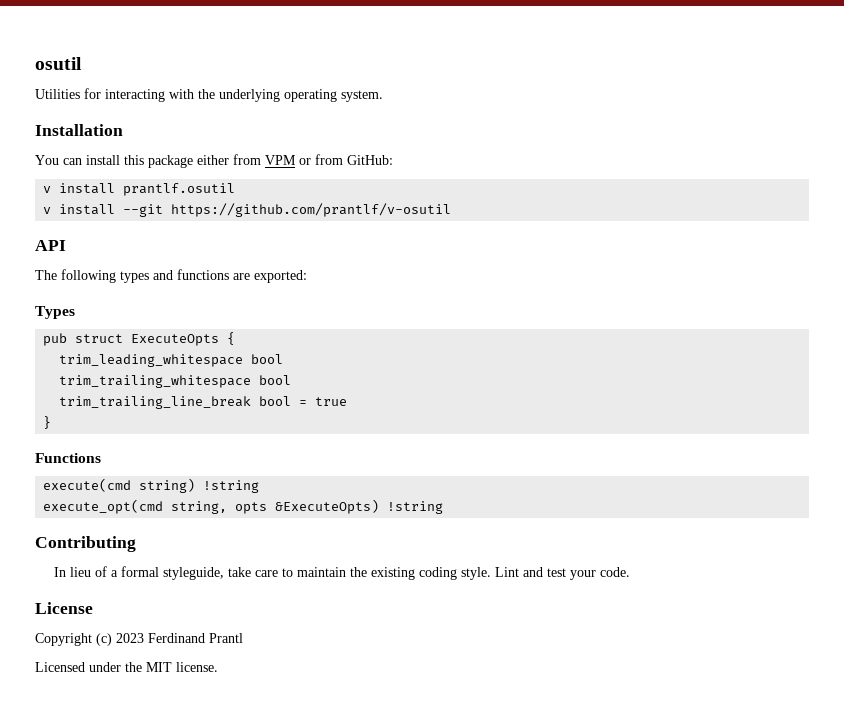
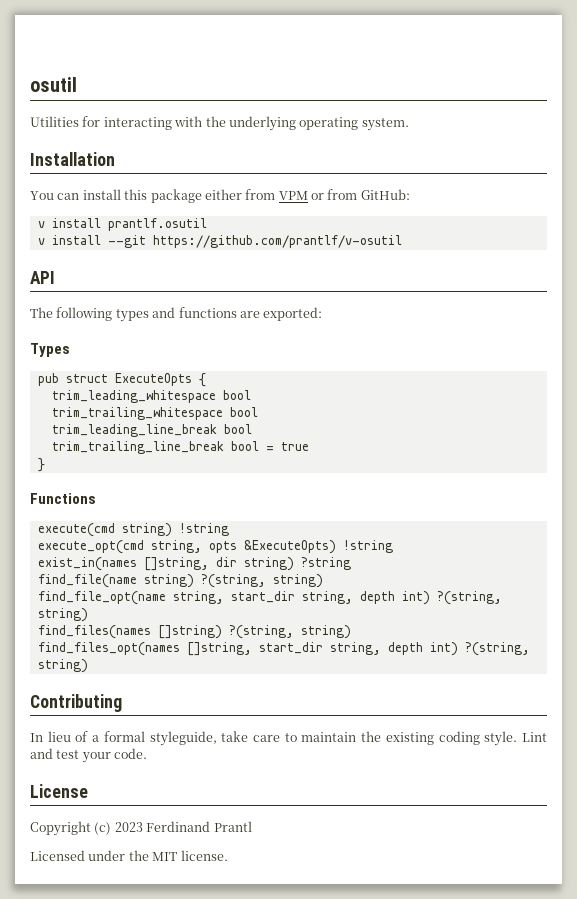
+ trim_leading_line_break bool
+ exist_in(names []string, dir string) ?string
+ find_file(name string) ?(string, string)
+ find_file_opt(name string, start_dir string, depth int) ?(string, string)
+ find_files(names []string) ?(string, string)
+ find_files_opt(names []string, start_dir string, depth int) ?(string, string)

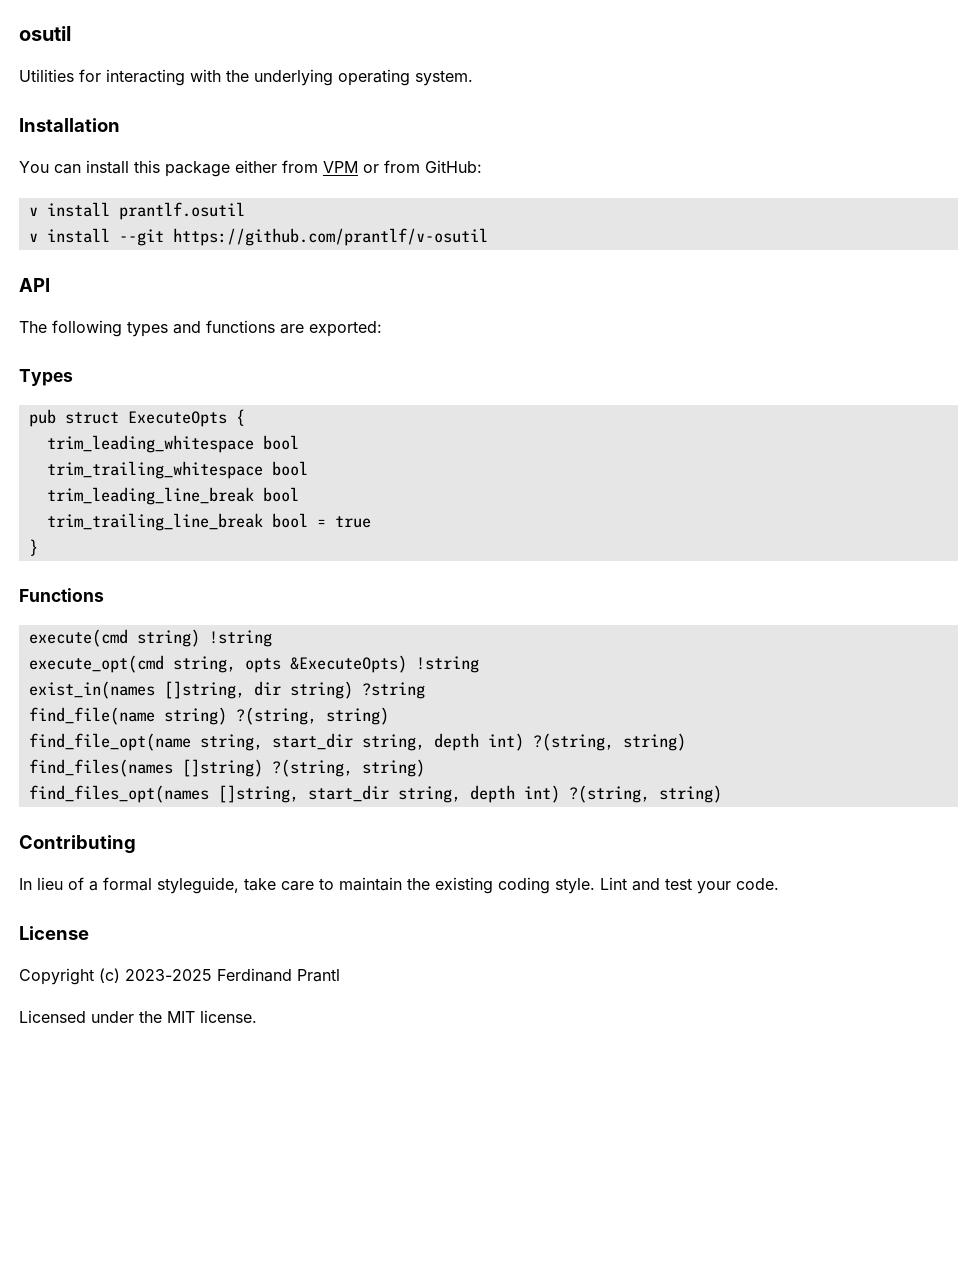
- Copyright (c) 2023 Ferdinand Prantl
+ Copyright (c) 2023-2025 Ferdinand Prantl

